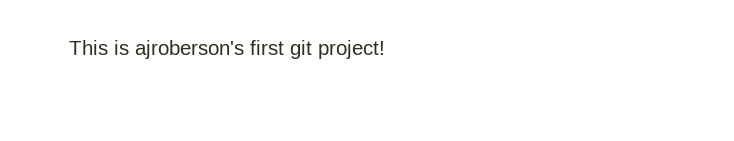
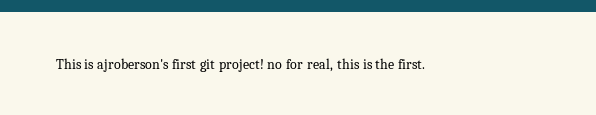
- This is ajroberson's first git project!
+ This is ajroberson's first git project! no for real, this is the first.

